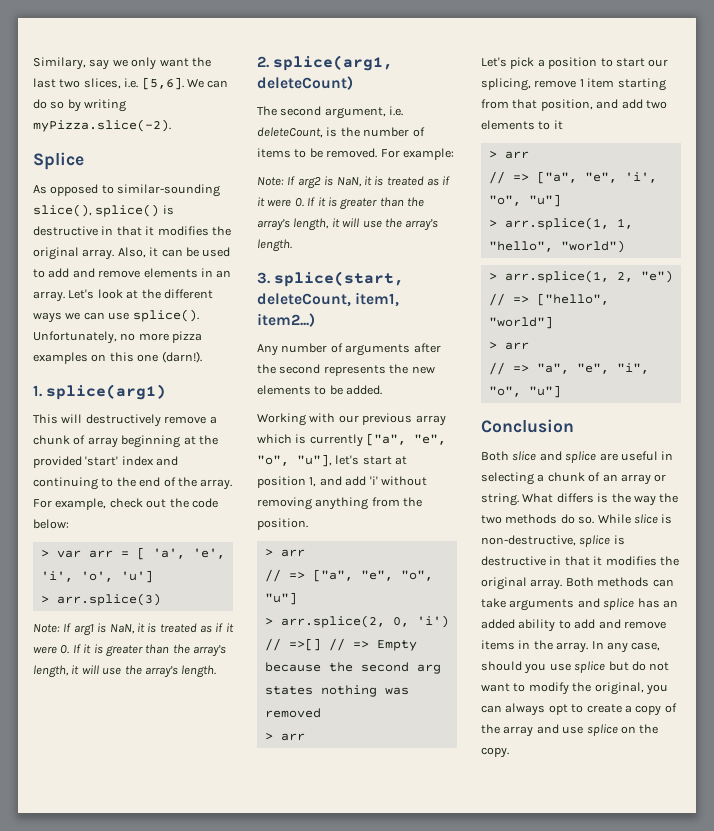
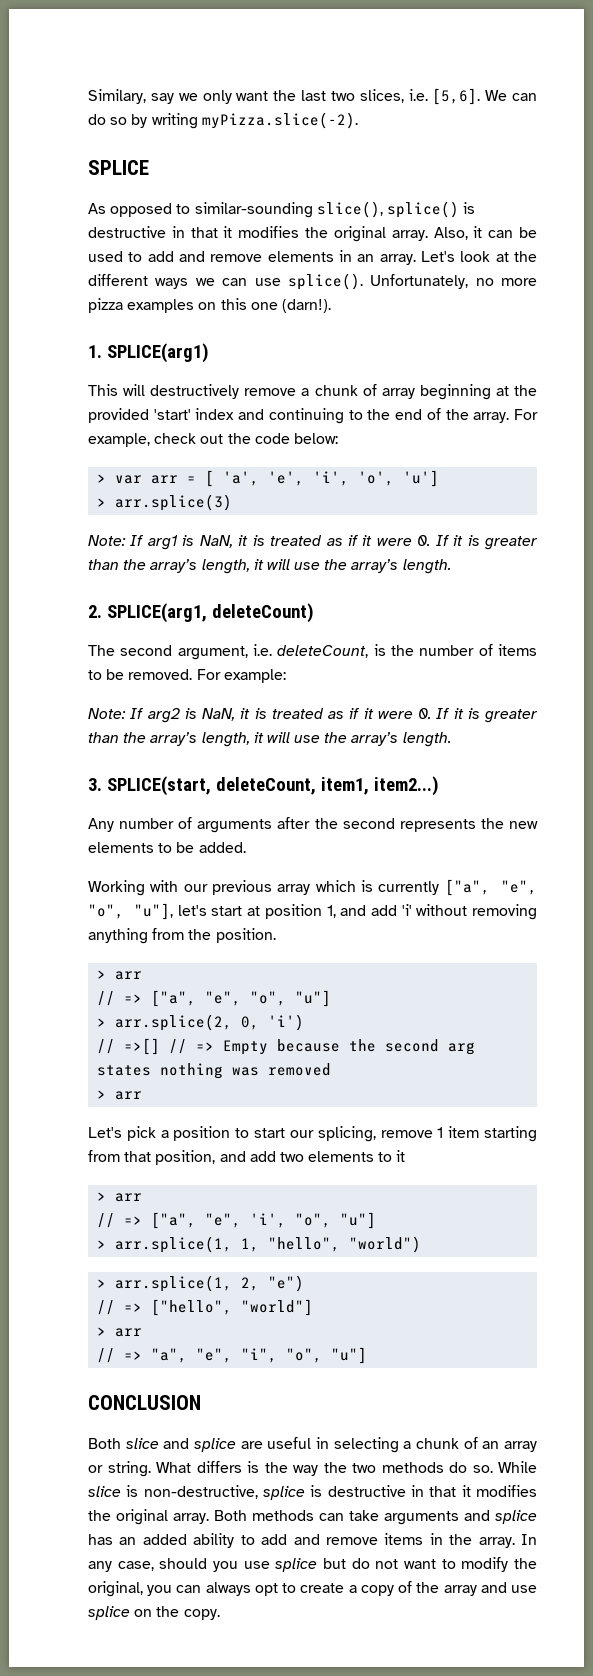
- Splice
+ SPLICE
- 1. splice(arg1)
+ 1. SPLICE(arg1)
- 2. splice(arg1, deleteCount)
+ 2. SPLICE(arg1, deleteCount)
- 3. splice(start, deleteCount, item1, item2...)
+ 3. SPLICE(start, deleteCount, item1, item2...)
- Conclusion
+ CONCLUSION

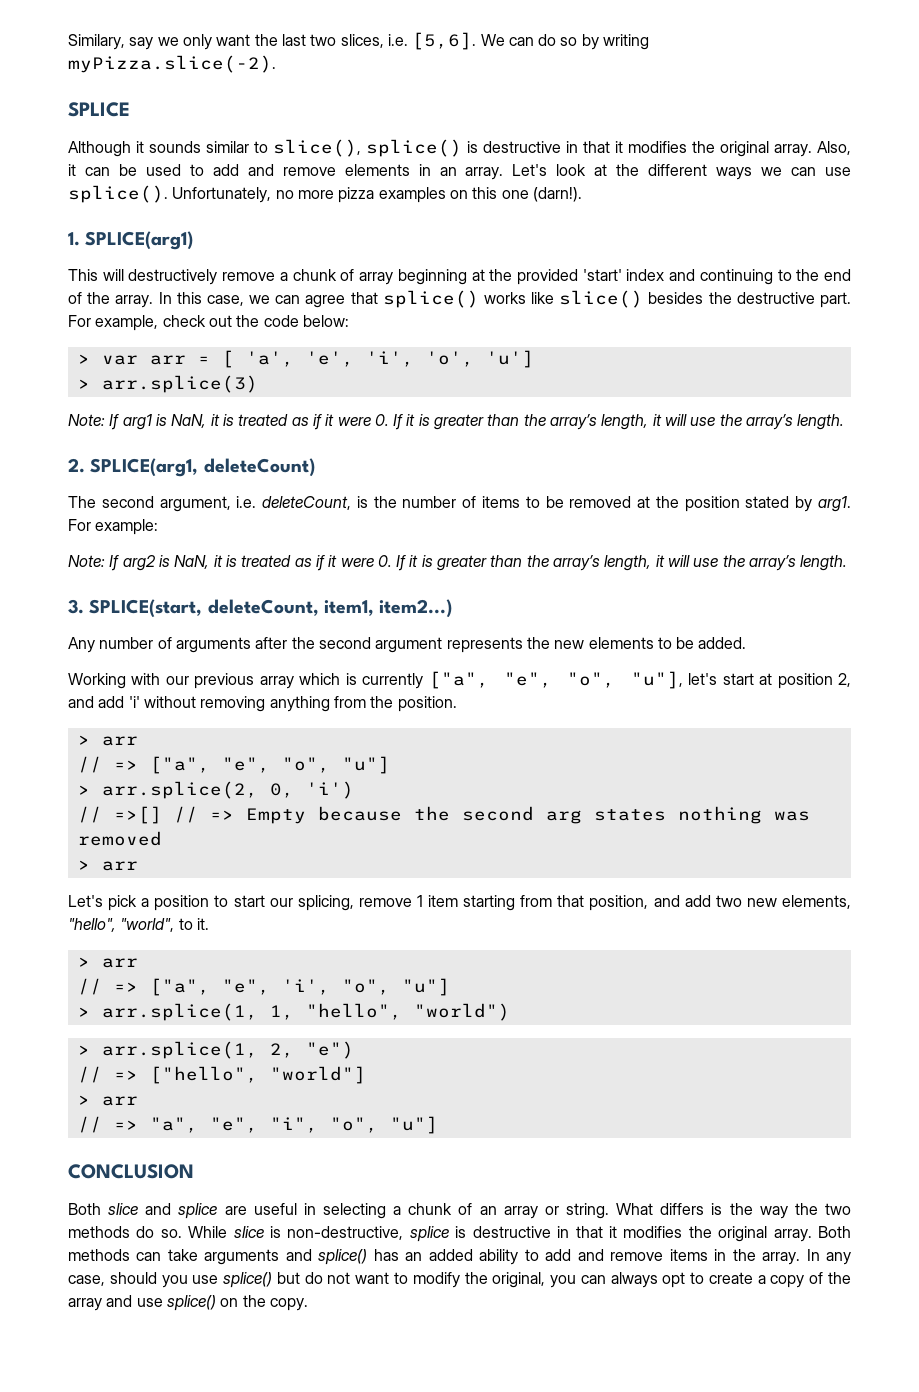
- As opposed to similar-sounding slice(), splice() is destructive in that it modifies the original array.
+ Although it sounds similar to slice(), splice() is destructive in that it modifies the original array.
+ In this case, we can agree that splice() works like slice() besides the destructive part.
- The second argument, i.e. deleteCount, is the number of items to be removed.
+ The second argument, i.e. deleteCount, is the number of items to be removed at the position stated by arg1.
- Any number of arguments after the second represents the new elements to be added.
+ Any number of arguments after the second argument represents the new elements to be added.
- Working with our previous array which is currently ["a", "e", "o", "u"], let's start at position 1, and add 'i' without removing anything from the position.
+ Working with our previous array which is currently ["a", "e", "o", "u"], let's start at position 2, and add 'i' without removing anything from the position.
- Let's pick a position to start our splicing, remove 1 item starting from that position, and add two elements to it
+ Let's pick a position to start our splicing, remove 1 item starting from that position, and add two new elements, "hello", "world", to it.
- Both methods can take arguments and splice has an added ability to add and remove items in the array.
+ Both methods can take arguments and splice() has an added ability to add and remove items in the array.
- In any case, should you use splice but do not want to modify the original, you can always opt to create a copy of the array and use splice on the copy.
+ In any case, should you use splice() but do not want to modify the original, you can always opt to create a copy of the array and use splice() on the copy.

